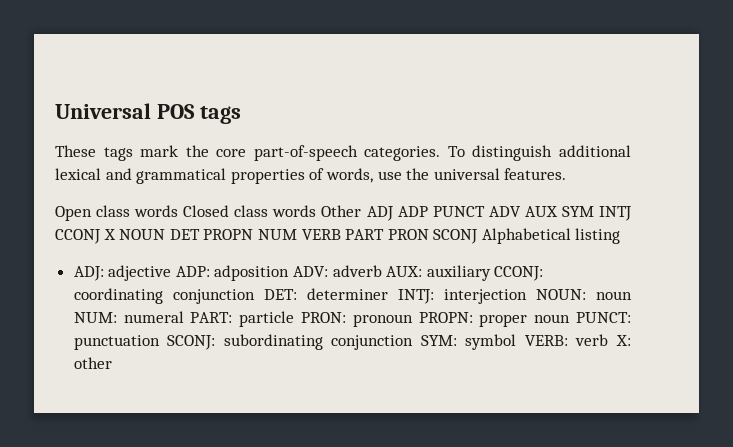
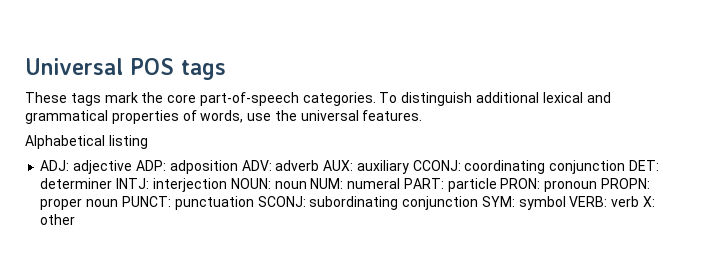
- Open class words Closed class words Other ADJ ADP PUNCT ADV AUX SYM INTJ CCONJ X NOUN DET PROPN NUM VERB PART PRON SCONJ Alphabetical listing
+ Alphabetical listing

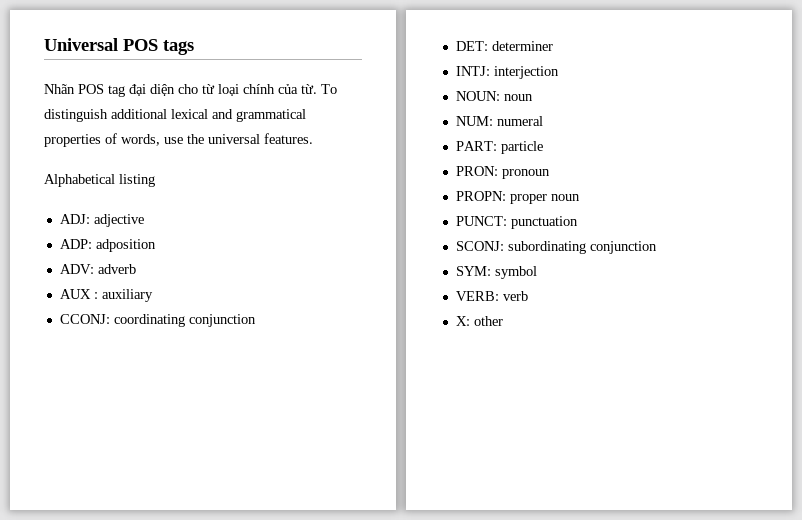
- These tags mark the core part-of-speech categories.
+ Nhãn POS tag đại diện cho từ loại chính của từ.
- ADJ: adjective ADP: adposition ADV: adverb AUX: auxiliary CCONJ: coordinating conjunction DET: determiner INTJ: interjection NOUN: noun NUM: numeral PART: particle PRON: pronoun PROPN: proper noun PUNCT: punctuation SCONJ: subordinating conjunction SYM: symbol VERB: verb X: other
+ ADJ: adjective
+ ADP: adposition
+ ADV: adverb
+ AUX : auxiliary
+ CCONJ: coordinating conjunction
+ DET: determiner
+ INTJ: interjection
+ NOUN: noun
+ NUM: numeral
+ PART: particle
+ PRON: pronoun
+ PROPN: proper noun
+ PUNCT: punctuation
+ SCONJ: subordinating conjunction
+ SYM: symbol
+ VERB: verb
+ X: other

